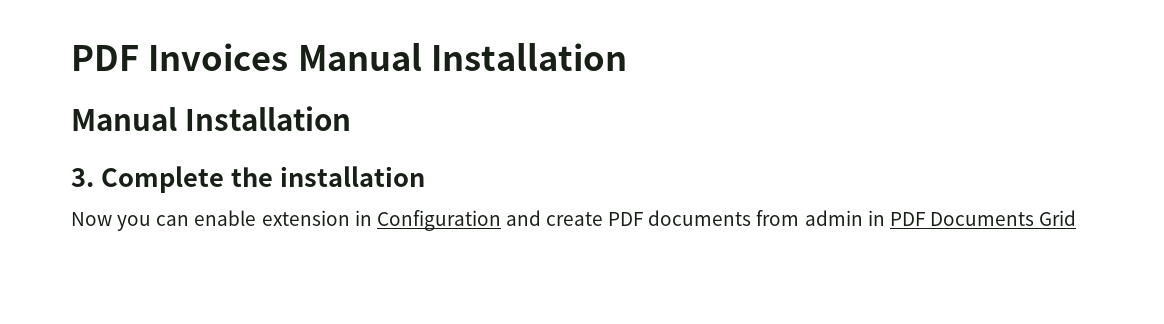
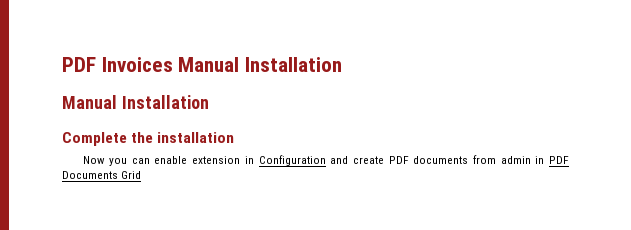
- 3. Complete the installation
+ Complete the installation

